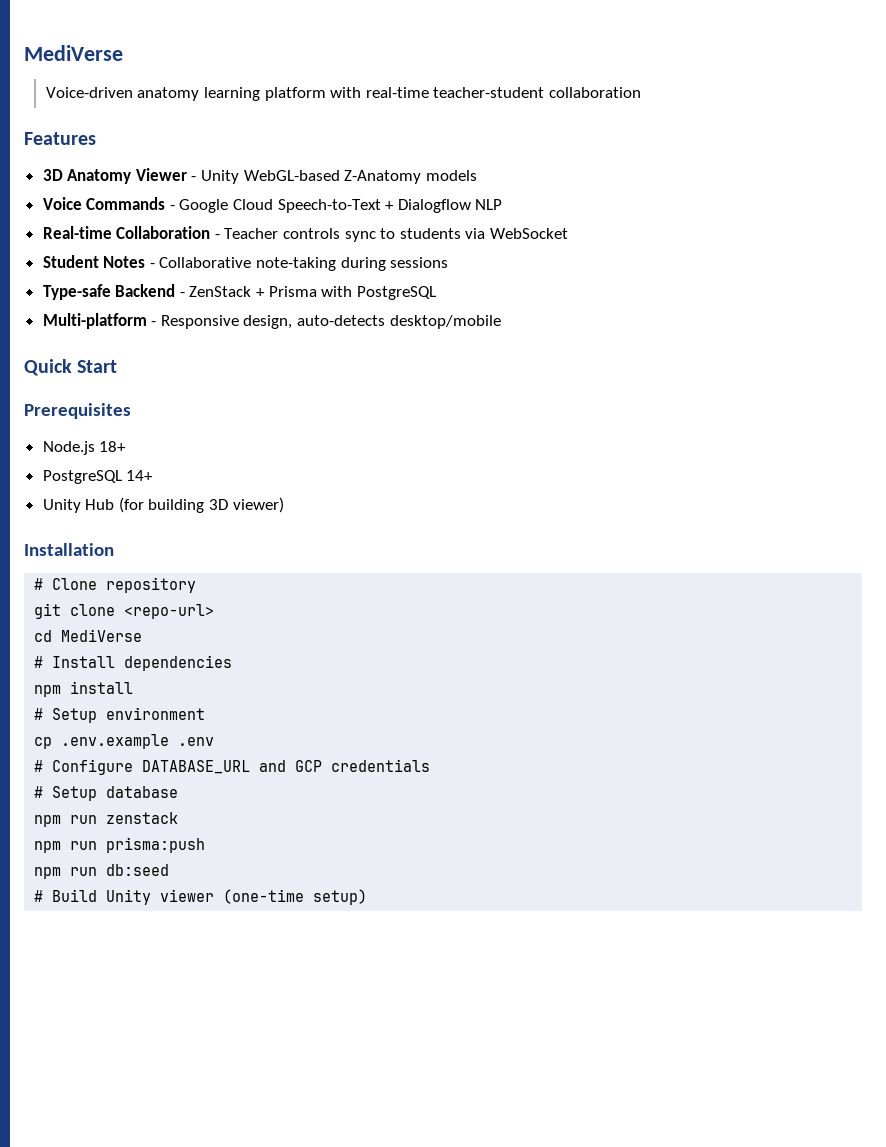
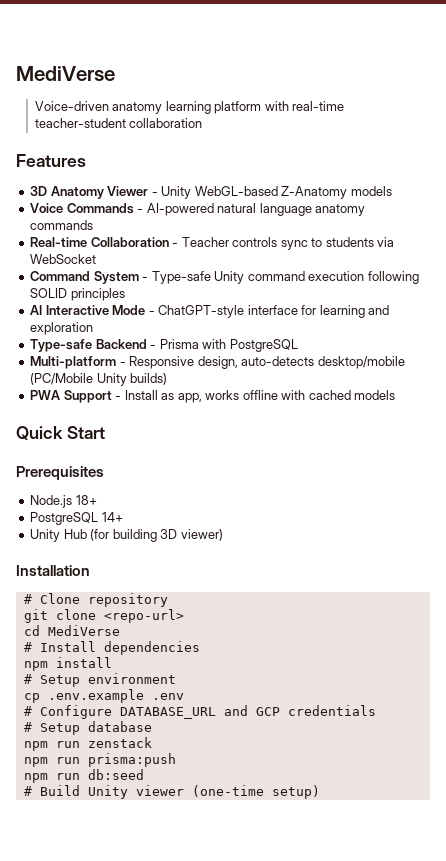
- Voice Commands - Google Cloud Speech-to-Text + Dialogflow NLP
+ Voice Commands - AI-powered natural language anatomy commands
- Student Notes - Collaborative note-taking during sessions
+ Command System - Type-safe Unity command execution following SOLID principles
+ AI Interactive Mode - ChatGPT-style interface for learning and exploration
- Type-safe Backend - ZenStack + Prisma with PostgreSQL
+ Type-safe Backend - Prisma with PostgreSQL
- Multi-platform - Responsive design, auto-detects desktop/mobile
+ Multi-platform - Responsive design, auto-detects desktop/mobile (PC/Mobile Unity builds)
+ PWA Support - Install as app, works offline with cached models

